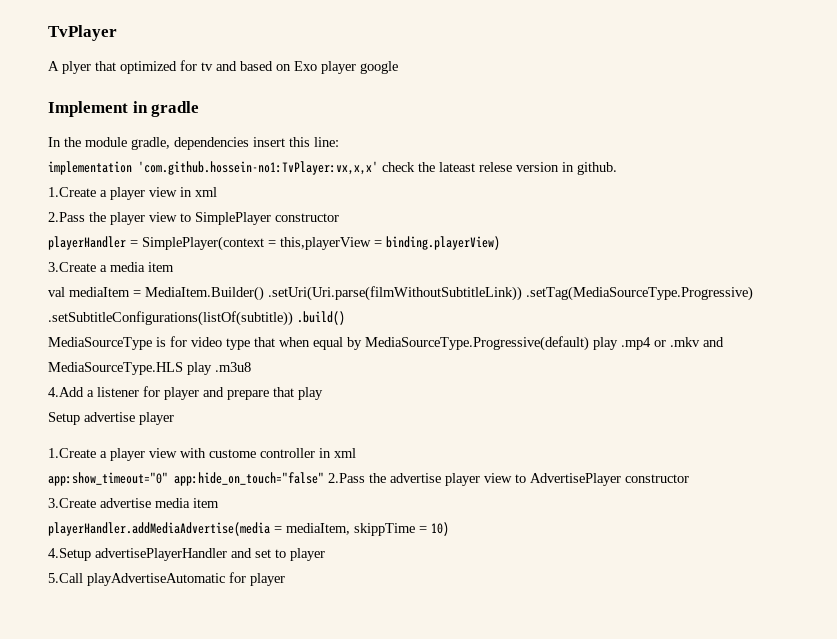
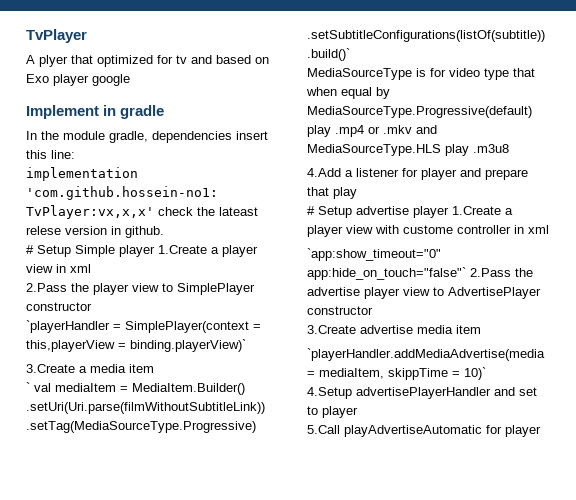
- 1.Create a player view in xml
+ # Setup Simple player 1.Create a player view in xml
- playerHandler = SimplePlayer(context = this,playerView = binding.playerView)
+ `playerHandler = SimplePlayer(context = this,playerView = binding.playerView)`
- val mediaItem = MediaItem.Builder() .setUri(Uri.parse(filmWithoutSubtitleLink)) .setTag(MediaSourceType.Progressive) .setSubtitleConfigurations(listOf(subtitle)) .build()
+ ` val mediaItem = MediaItem.Builder() .setUri(Uri.parse(filmWithoutSubtitleLink)) .setTag(MediaSourceType.Progressive) .setSubtitleConfigurations(listOf(subtitle)) .build()`
- Setup advertise player
- 1.Create a player view with custome controller in xml
+ # Setup advertise player 1.Create a player view with custome controller in xml
- app:show_timeout="0" app:hide_on_touch="false" 2.Pass the advertise player view to AdvertisePlayer constructor
+ `app:show_timeout="0" app:hide_on_touch="false"` 2.Pass the advertise player view to AdvertisePlayer constructor
- playerHandler.addMediaAdvertise(media = mediaItem, skippTime = 10)
+ `playerHandler.addMediaAdvertise(media = mediaItem, skippTime = 10)`

